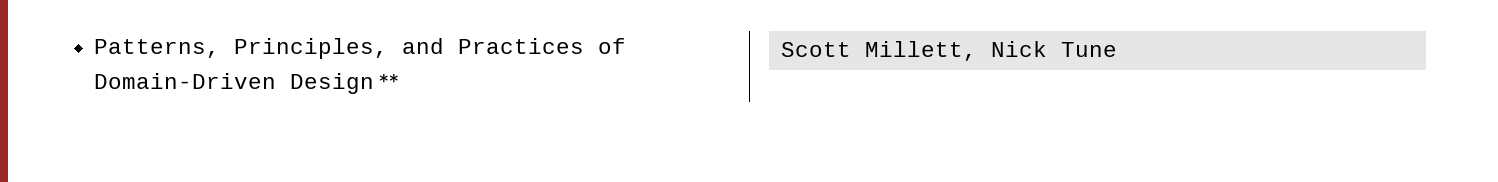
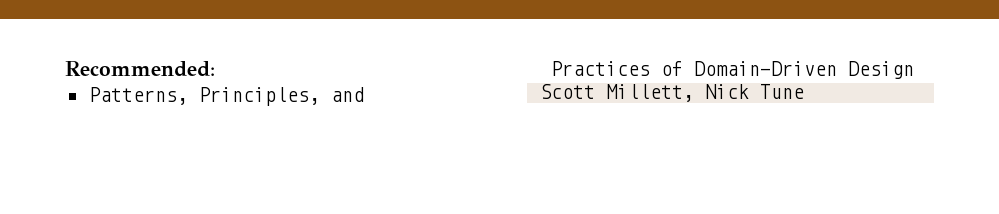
+ Recommended:
- Patterns, Principles, and Practices of Domain-Driven Design **
+ Patterns, Principles, and Practices of Domain-Driven Design

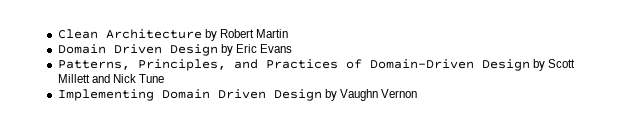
- Recommended:
+ Clean Architecture by Robert Martin
+ Domain Driven Design by Eric Evans
- Patterns, Principles, and Practices of Domain-Driven Design
- Scott Millett, Nick Tune
+ Patterns, Principles, and Practices of Domain-Driven Design by Scott Millett and Nick Tune
+ Implementing Domain Driven Design by Vaughn Vernon

